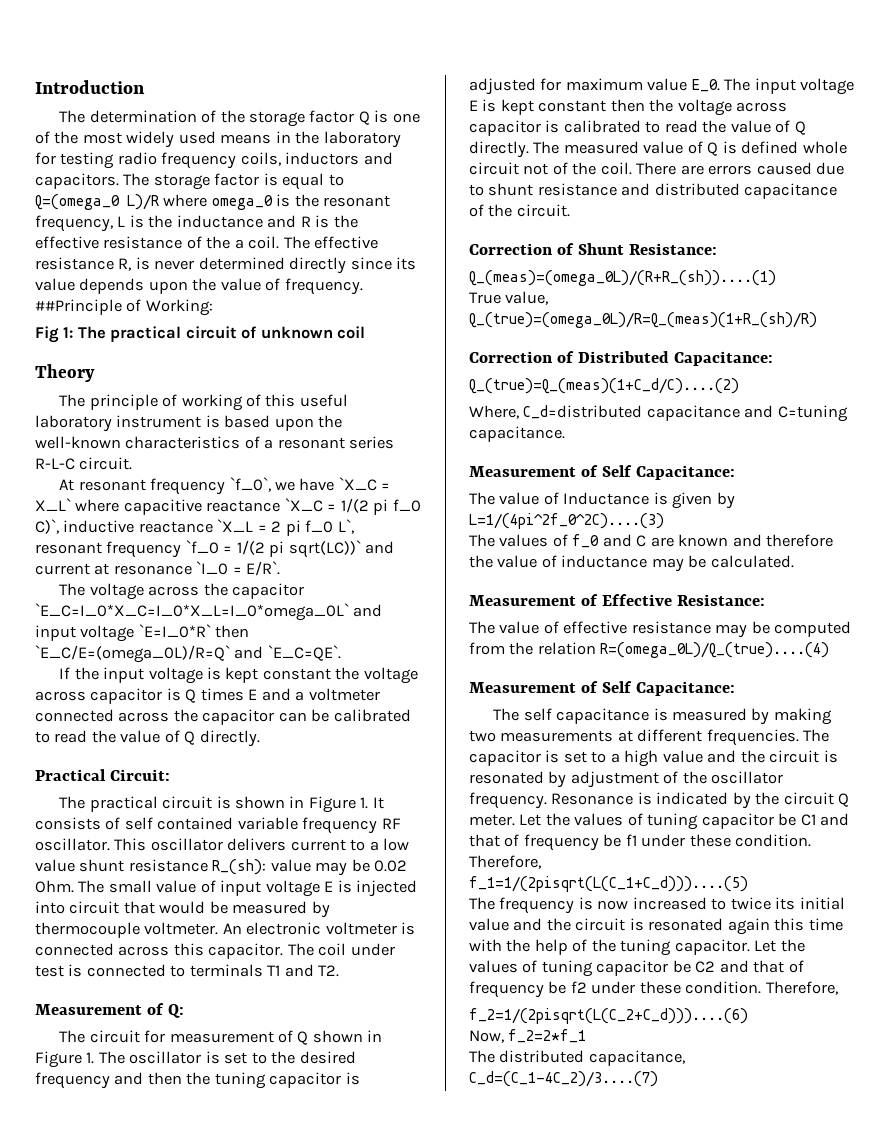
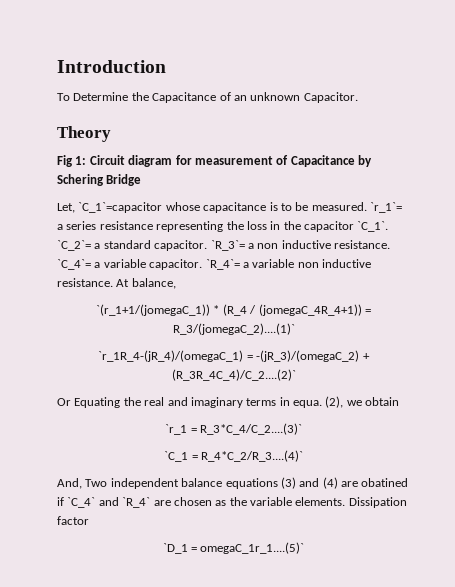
- The determination of the storage factor Q is one of the most widely used means in the laboratory for testing radio frequency coils, inductors and capacitors. The storage factor is equal to Q=(omega_0 L)/R where omega_0 is the resonant frequency, L is the inductance and R is the effective resistance of the a coil. The effective resistance R, is never determined directly since its value depends upon the value of frequency. ##Principle of Working:
- Fig 1: The practical circuit of unknown coil
+ To Determine the Capacitance of an unknown Capacitor.
  Theory
- The principle of working of this useful laboratory instrument is based upon the well-known characteristics of a resonant series R-L-C circuit.
- At resonant frequency `f_0`, we have `X_C = X_L` where capacitive reactance `X_C = 1/(2 pi f_0 C)`, inductive reactance `X_L = 2 pi f_0 L`, resonant frequency `f_0 = 1/(2 pi sqrt(LC))` and current at resonance `I_0 = E/R`.
- The voltage across the capacitor `E_C=I_0*X_C=I_0*X_L=I_0*omega_0L` and input voltage `E=I_0*R` then `E_C/E=(omega_0L)/R=Q` and `E_C=QE`.
- If the input voltage is kept constant the voltage across capacitor is Q times E and a voltmeter connected across the capacitor can be calibrated to read the value of Q directly.
- Practical Circuit:
- The practical circuit is shown in Figure 1. It consists of self contained variable frequency RF oscillator. This oscillator delivers current to a low value shunt resistance R_(sh): value may be 0.02 Ohm. The small value of input voltage E is injected into circuit that would be measured by thermocouple voltmeter. An electronic voltmeter is connected across this capacitor. The coil under test is connected to terminals T1 and T2.
- Measurement of Q:
- The circuit for measurement of Q shown in Figure 1. The oscillator is set to the desired frequency and then the tuning capacitor is adjusted for maximum value E_0. The input voltage E is kept constant then the voltage across capacitor is calibrated to read the value of Q directly. The measured value of Q is defined whole circuit not of the coil. There are errors caused due to shunt resistance and distributed capacitance of the circuit.
- Correction of Shunt Resistance:
- Q_(meas)=(omega_0L)/(R+R_(sh))....(1)
- True value, Q_(true)=(omega_0L)/R=Q_(meas)(1+R_(sh)/R)
- Correction of Distributed Capacitance:
- Q_(true)=Q_(meas)(1+C_d/C)....(2)
- Where, C_d=distributed capacitance and C=tuning capacitance.
- Measurement of Self Capacitance:
- The value of Inductance is given by L=1/(4pi^2f_0^2C)....(3)
- The values of f_0 and C are known and therefore the value of inductance may be calculated.
- Measurement of Effective Resistance:
- The value of effective resistance may be computed from the relation R=(omega_0L)/Q_(true)....(4)
- Measurement of Self Capacitance:
- The self capacitance is measured by making two measurements at different frequencies. The capacitor is set to a high value and the circuit is resonated by adjustment of the oscillator frequency. Resonance is indicated by the circuit Q meter. Let the values of tuning capacitor be C1 and that of frequency be f1 under these condition. Therefore,
- f_1=1/(2pisqrt(L(C_1+C_d)))....(5)
- The frequency is now increased to twice its initial value and the circuit is resonated again this time with the help of the tuning capacitor. Let the values of tuning capacitor be C2 and that of frequency be f2 under these condition. Therefore,
- f_2=1/(2pisqrt(L(C_2+C_d)))....(6)
- Now, f_2=2*f_1
- The distributed capacitance, C_d=(C_1-4C_2)/3....(7)
+ Fig 1: Circuit diagram for measurement of Capacitance by Schering Bridge
+ Let, `C_1`=capacitor whose capacitance is to be measured. `r_1`= a series resistance representing the loss in the capacitor `C_1`. `C_2`= a standard capacitor. `R_3`= a non inductive resistance. `C_4`= a variable capacitor. `R_4`= a variable non inductive resistance. At balance,
+ `(r_1+1/(jomegaC_1)) * (R_4 / (jomegaC_4R_4+1)) = R_3/(jomegaC_2)....(1)`
+ `r_1R_4-(jR_4)/(omegaC_1) = -(jR_3)/(omegaC_2) + (R_3R_4C_4)/C_2....(2)`
+ Or Equating the real and imaginary terms in equa. (2), we obtain
+ `r_1 = R_3*C_4/C_2....(3)`
+ `C_1 = R_4*C_2/R_3....(4)`
+ And, Two independent balance equations (3) and (4) are obatined if `C_4` and `R_4` are chosen as the variable elements. Dissipation factor
+ `D_1 = omegaC_1r_1....(5)`

